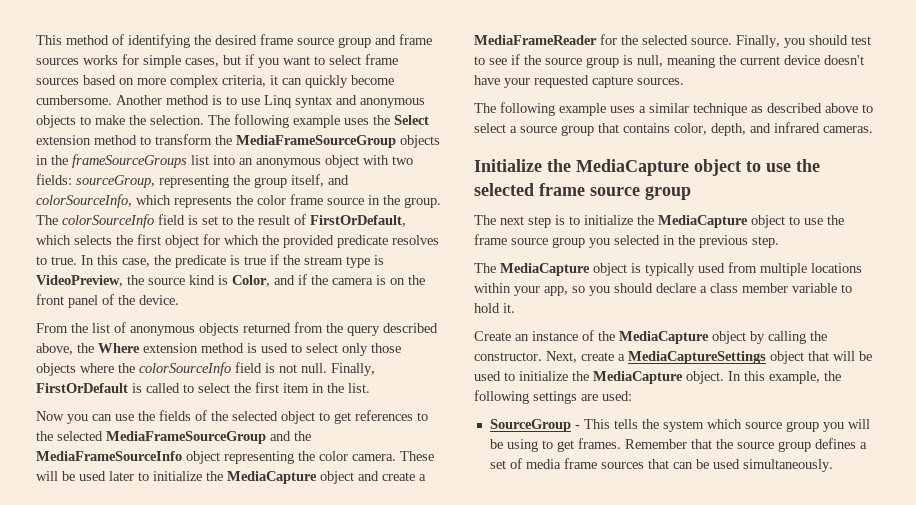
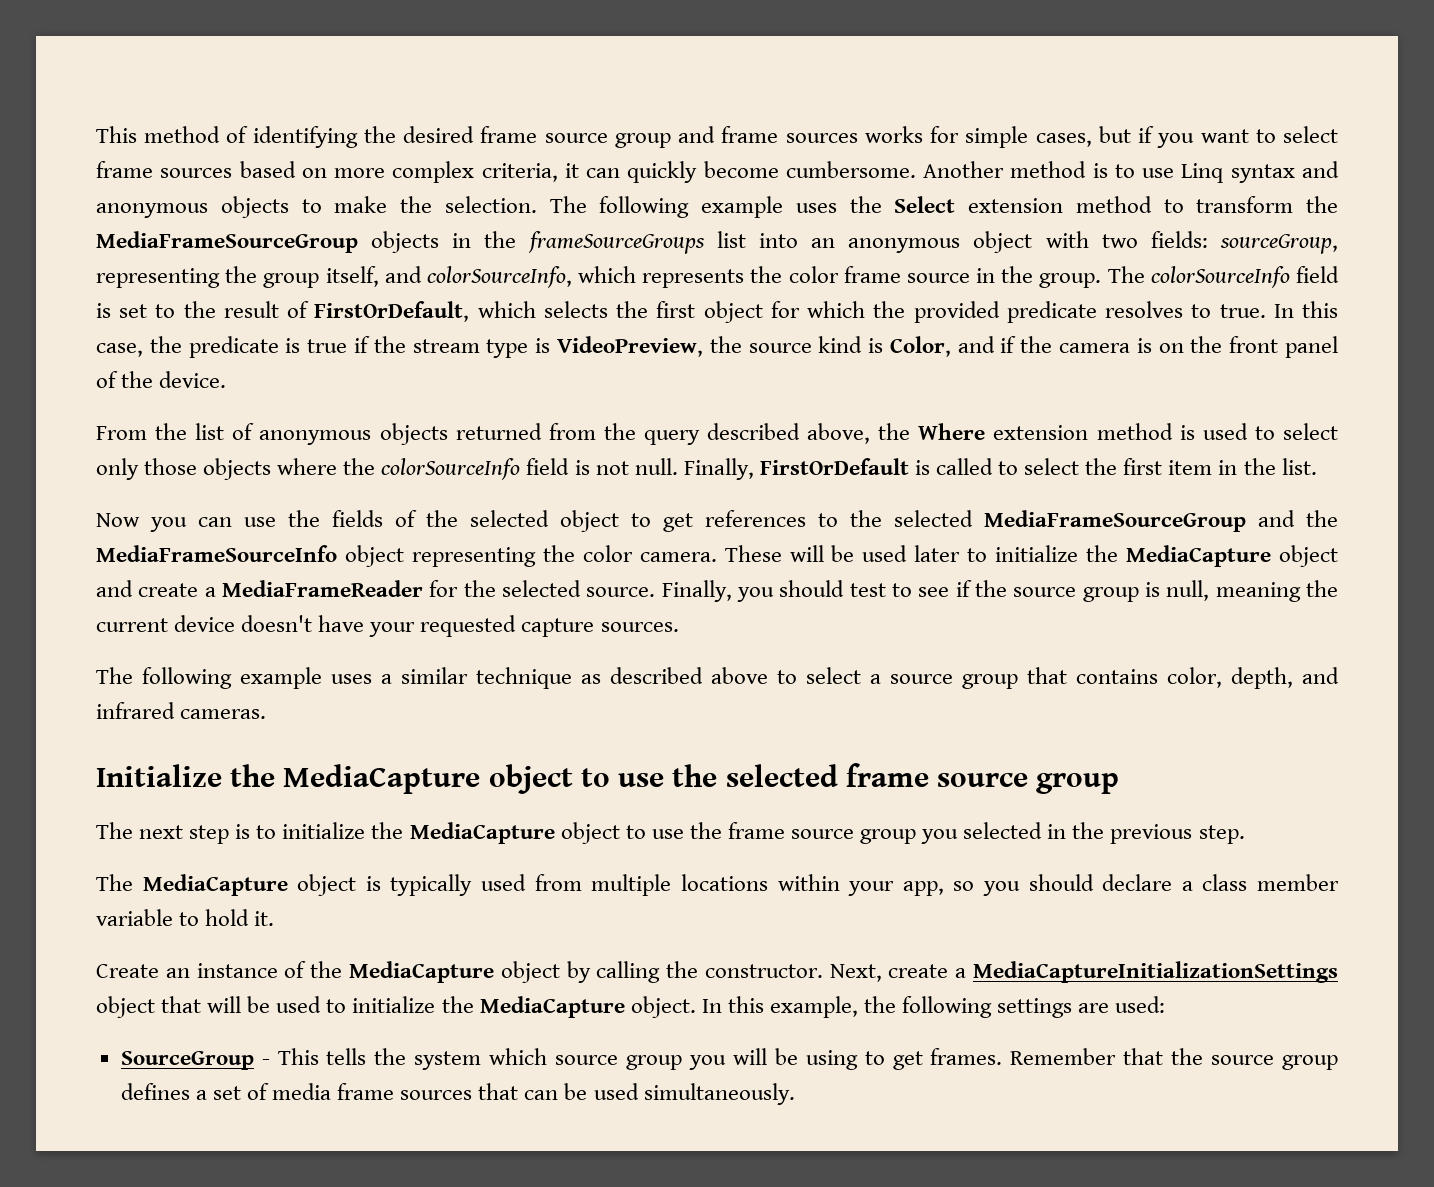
- Next, create a MediaCaptureSettings object that will be used to initialize the MediaCapture object.
+ Next, create a MediaCaptureInitializationSettings object that will be used to initialize the MediaCapture object.

